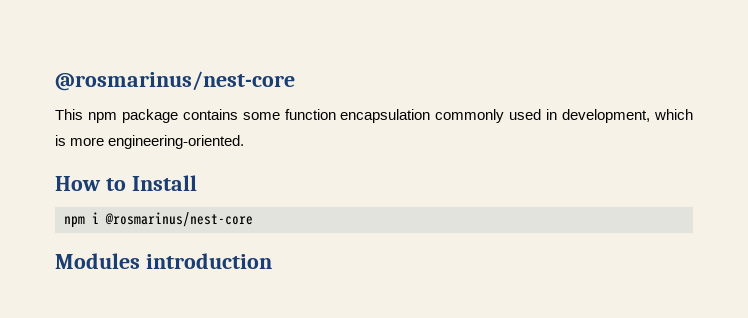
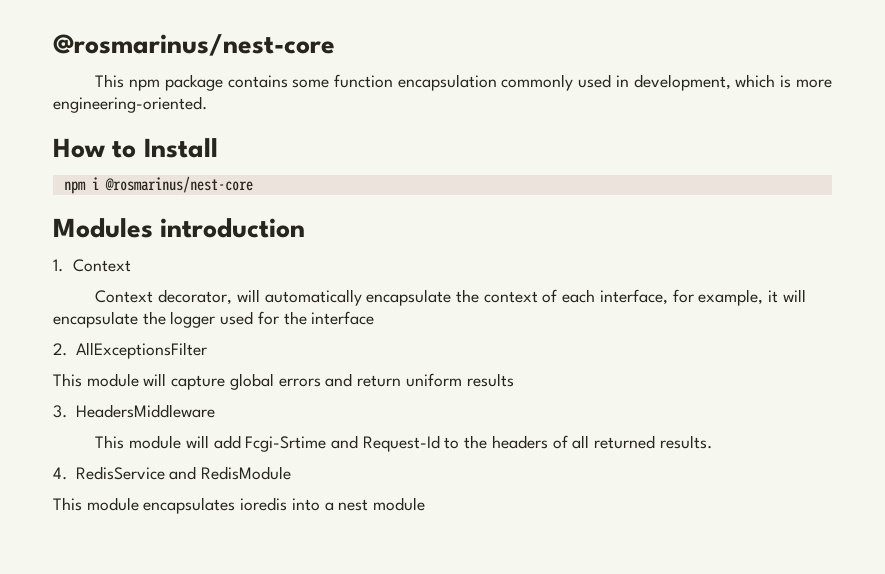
+ 1. Context
+ Context decorator, will automatically encapsulate the context of each interface, for example, it will encapsulate the logger used for the interface
+ 2. AllExceptionsFilter
+ This module will capture global errors and return uniform results
+ 3. HeadersMiddleware
+ This module will add Fcgi-Srtime and Request-Id to the headers of all returned results.
+ 4. RedisService and RedisModule
+ This module encapsulates ioredis into a nest module

